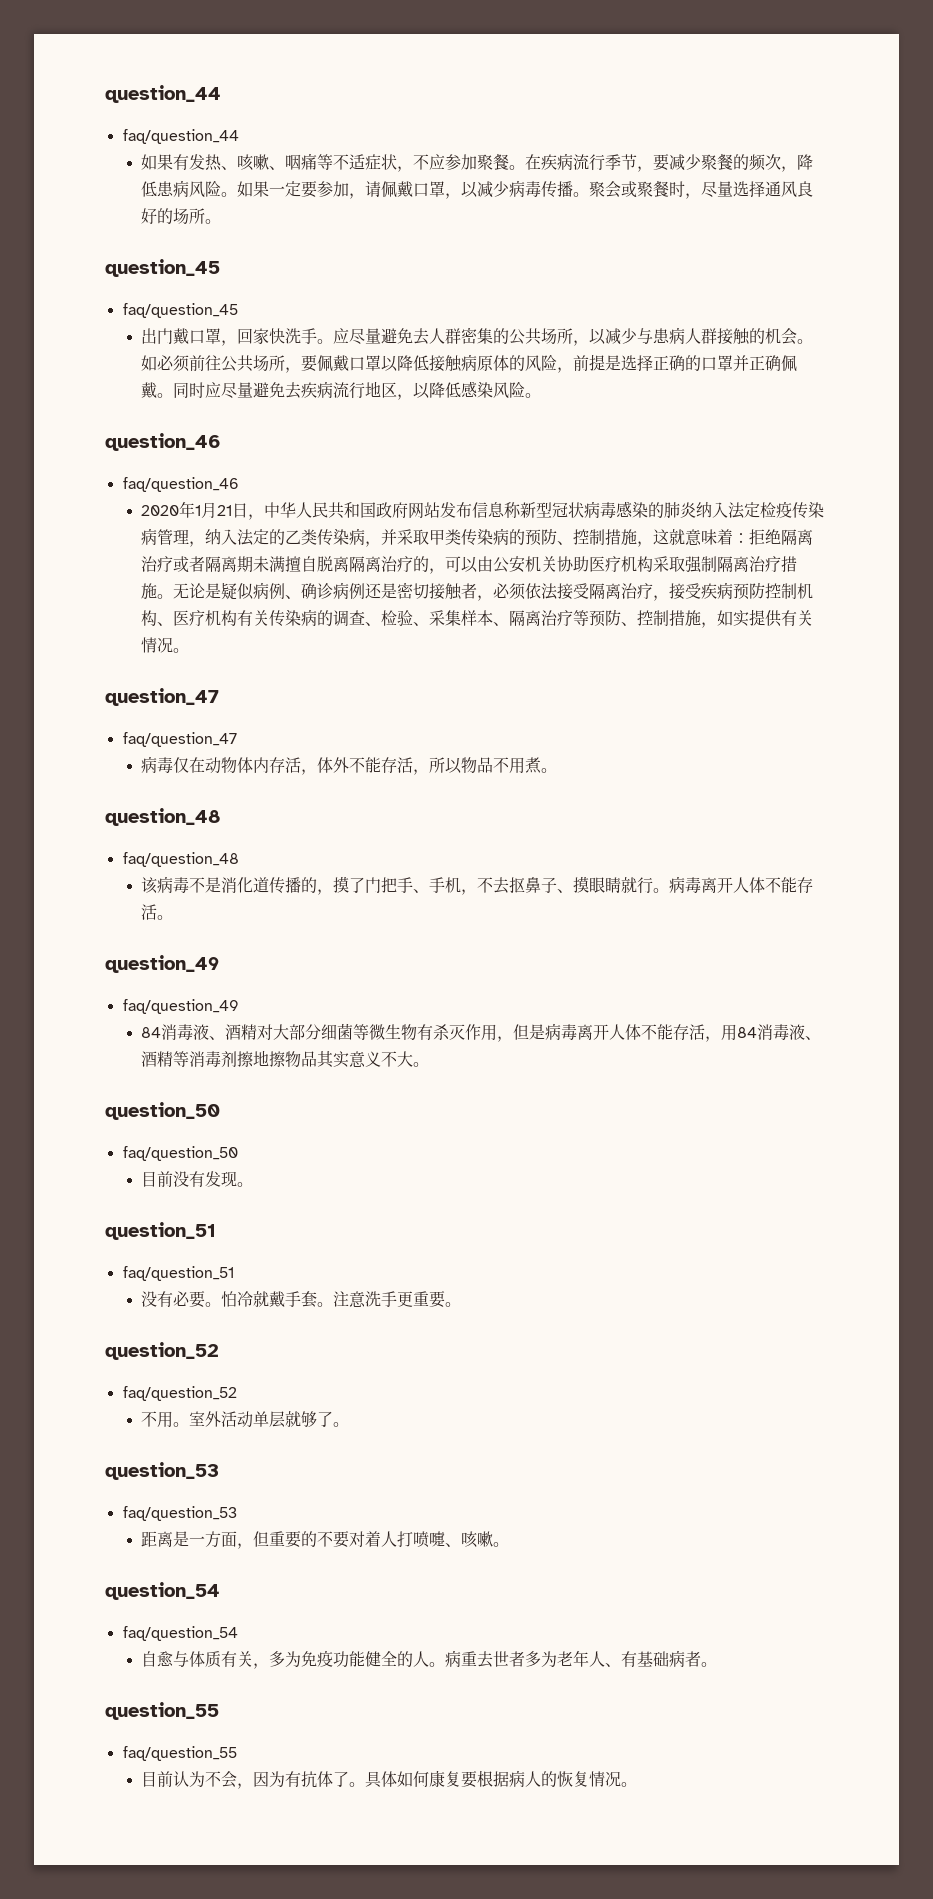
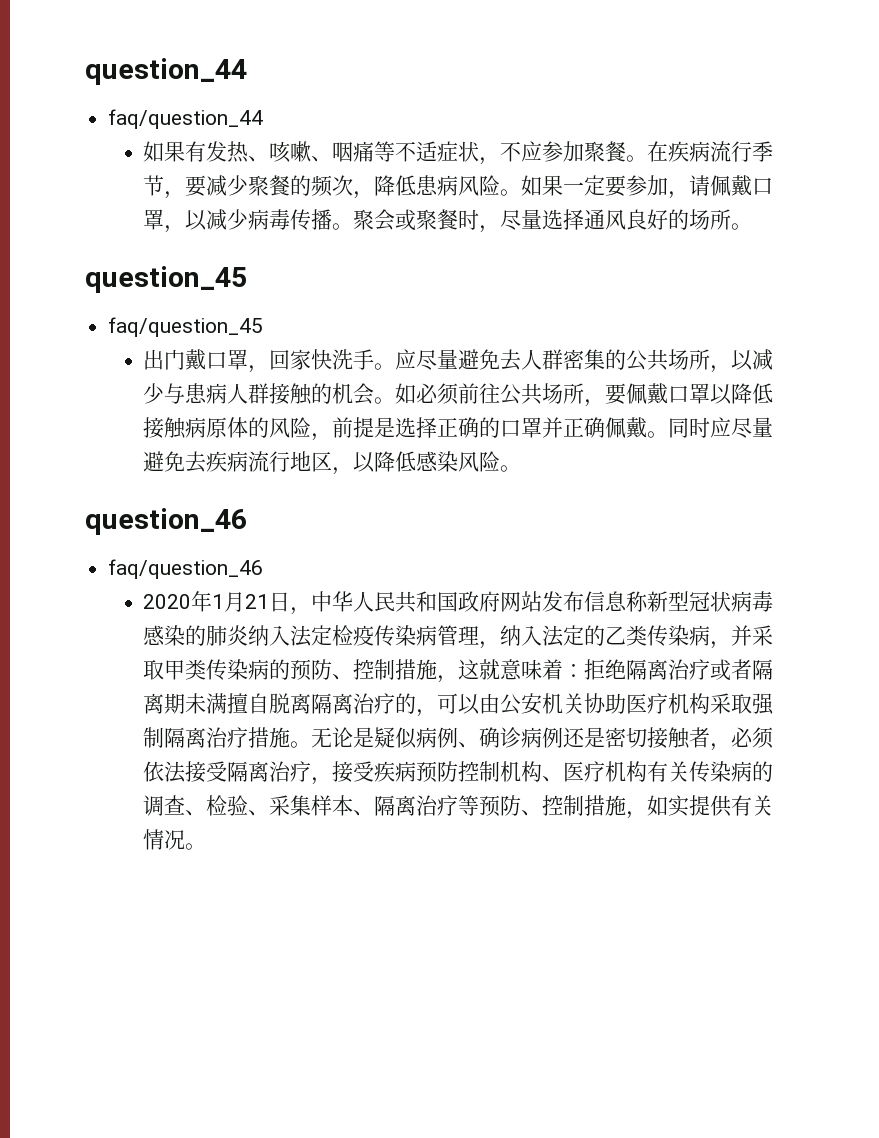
- question_47
- faq/question_47
- 病毒仅在动物体内存活，体外不能存活，所以物品不用煮。
- question_48
- faq/question_48
- 该病毒不是消化道传播的，摸了门把手、手机，不去抠鼻子、摸眼睛就行。病毒离开人体不能存活。
- question_49
- faq/question_49
- 84消毒液、酒精对大部分细菌等微生物有杀灭作用，但是病毒离开人体不能存活，用84消毒液、酒精等消毒剂擦地擦物品其实意义不大。
- question_50
- faq/question_50
- 目前没有发现。
- question_51
- faq/question_51
- 没有必要。怕冷就戴手套。注意洗手更重要。
- question_52
- faq/question_52
- 不用。室外活动单层就够了。
- question_53
- faq/question_53
- 距离是一方面，但重要的不要对着人打喷嚏、咳嗽。
- question_54
- faq/question_54
- 自愈与体质有关，多为免疫功能健全的人。病重去世者多为老年人、有基础病者。
- question_55
- faq/question_55
- 目前认为不会，因为有抗体了。具体如何康复要根据病人的恢复情况。

